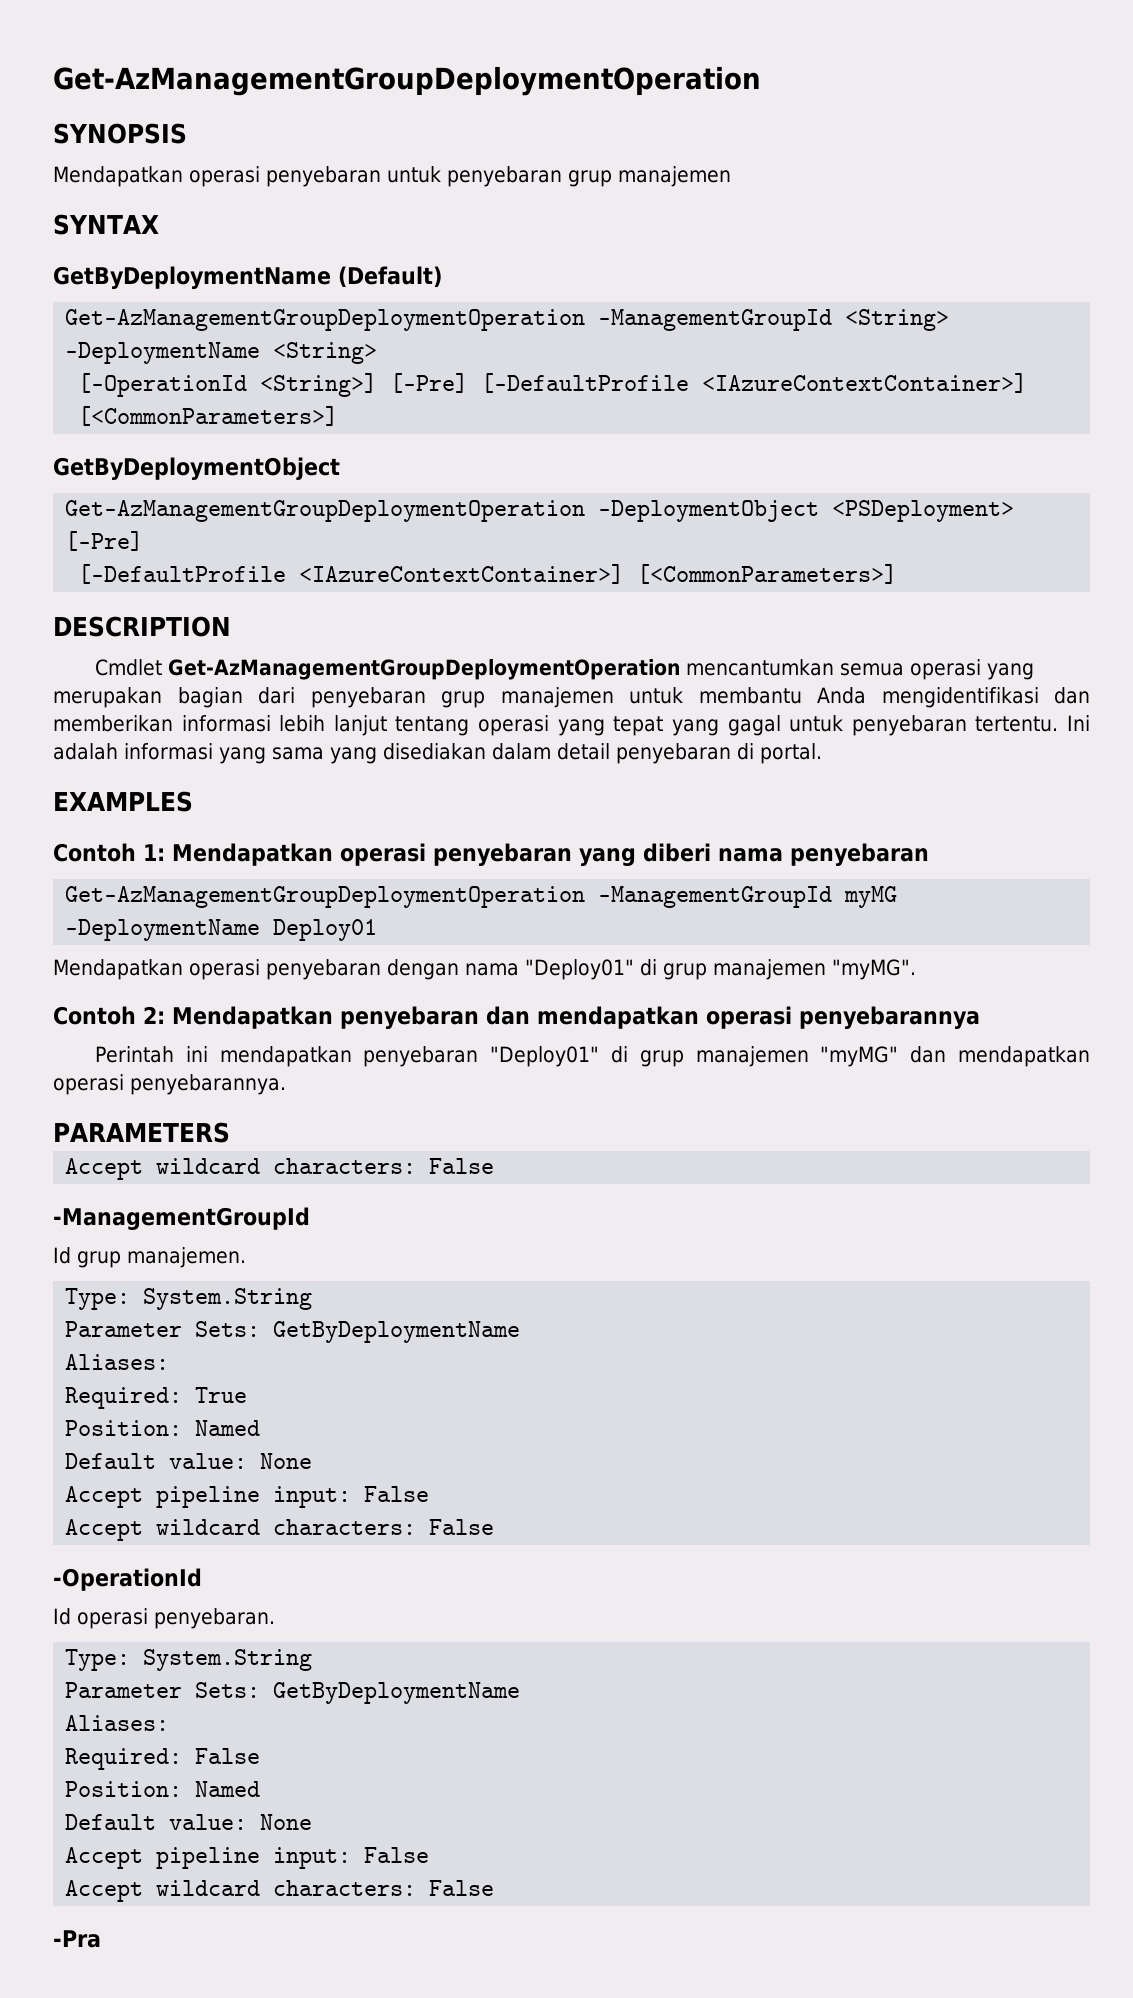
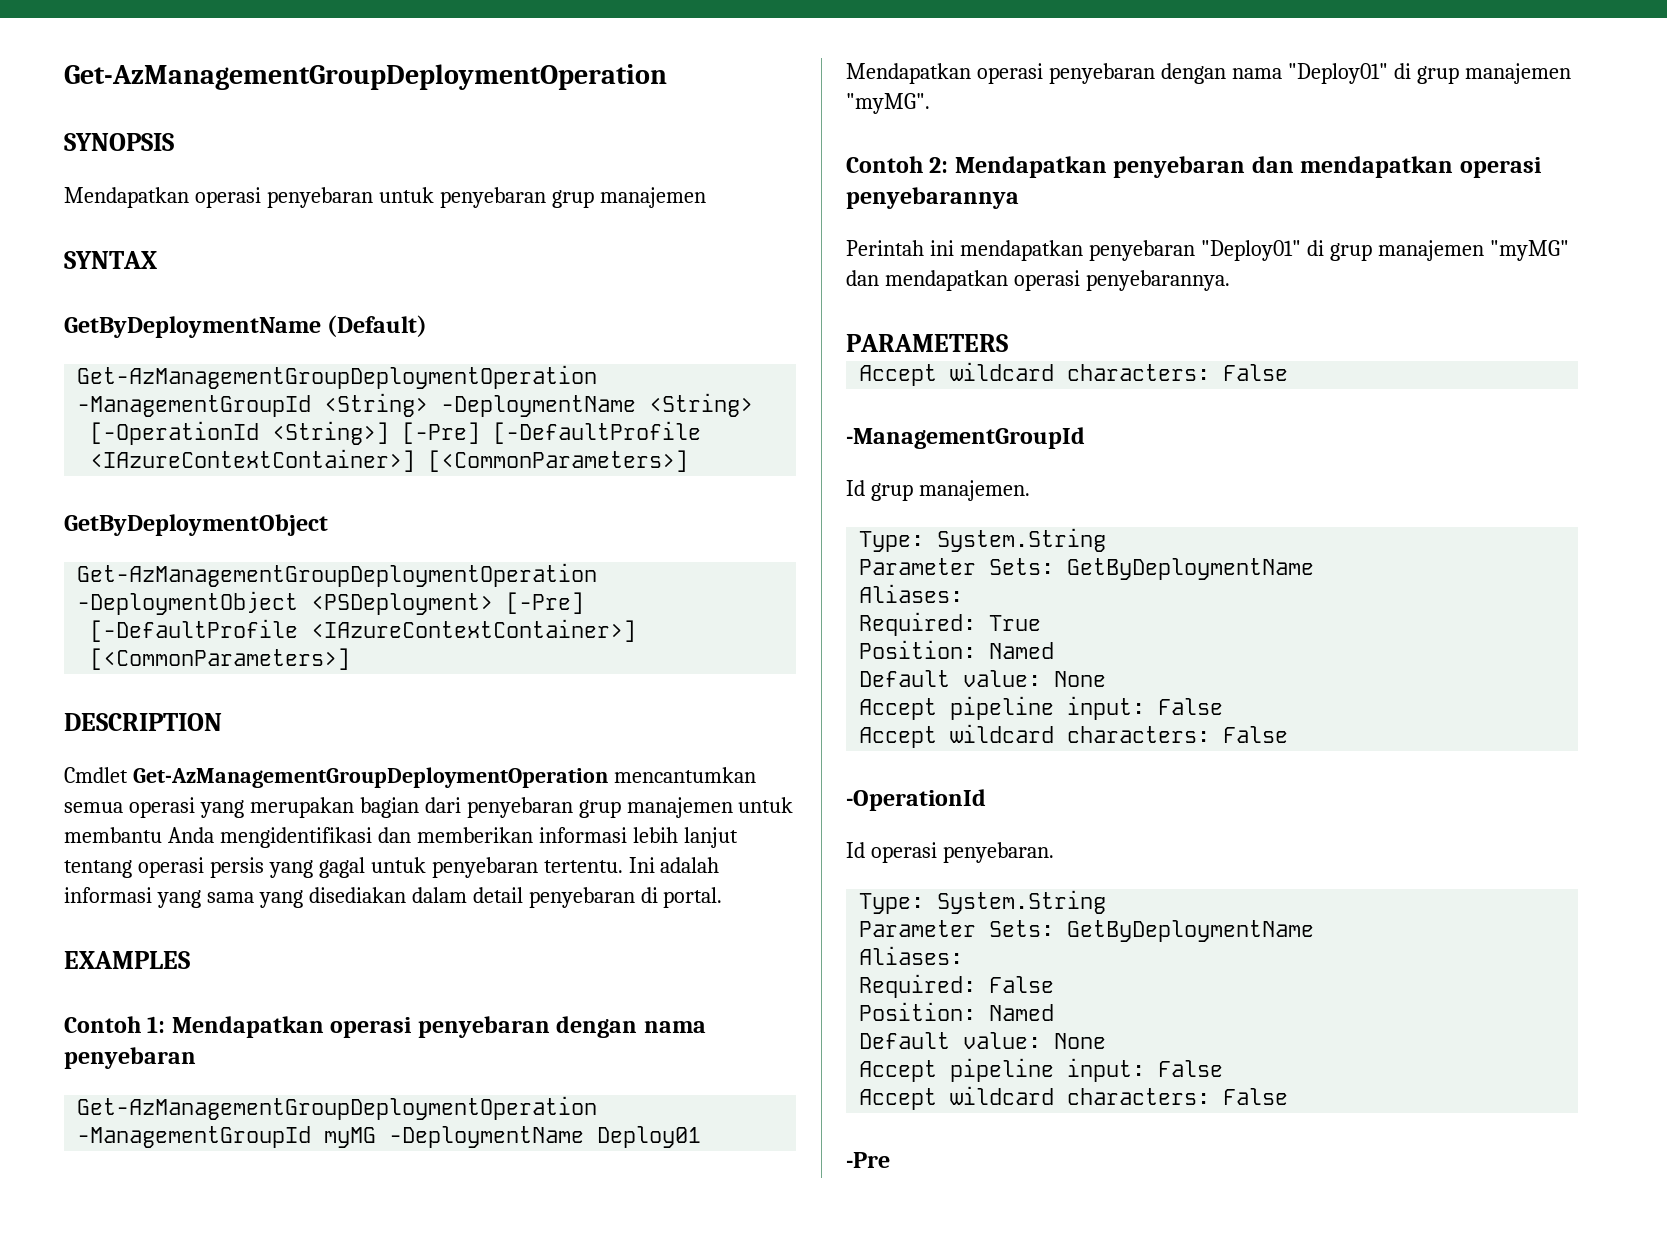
- Cmdlet Get-AzManagementGroupDeploymentOperation mencantumkan semua operasi yang merupakan bagian dari penyebaran grup manajemen untuk membantu Anda mengidentifikasi dan memberikan informasi lebih lanjut tentang operasi yang tepat yang gagal untuk penyebaran tertentu.
+ Cmdlet Get-AzManagementGroupDeploymentOperation mencantumkan semua operasi yang merupakan bagian dari penyebaran grup manajemen untuk membantu Anda mengidentifikasi dan memberikan informasi lebih lanjut tentang operasi persis yang gagal untuk penyebaran tertentu.
- Contoh 1: Mendapatkan operasi penyebaran yang diberi nama penyebaran
+ Contoh 1: Mendapatkan operasi penyebaran dengan nama penyebaran
- -Pra
+ -Pre

